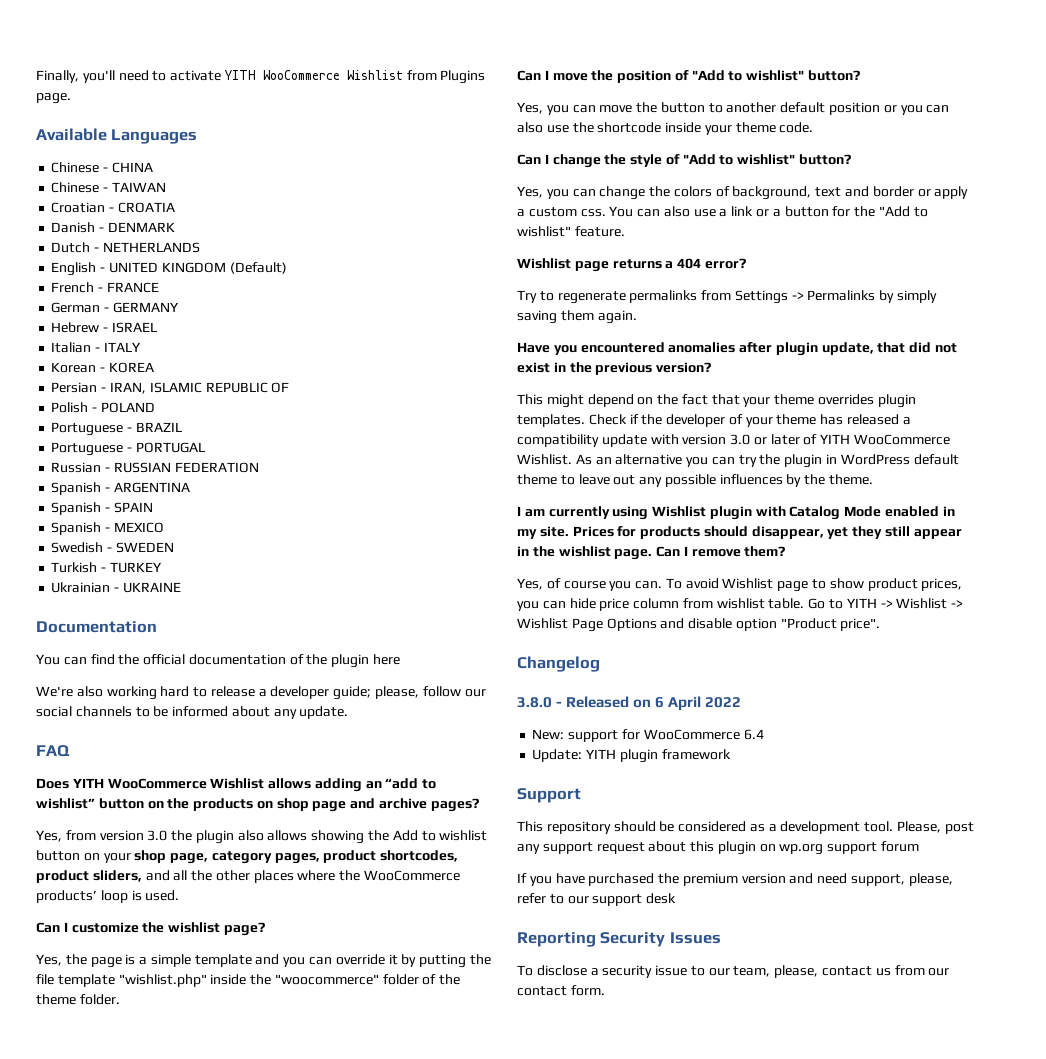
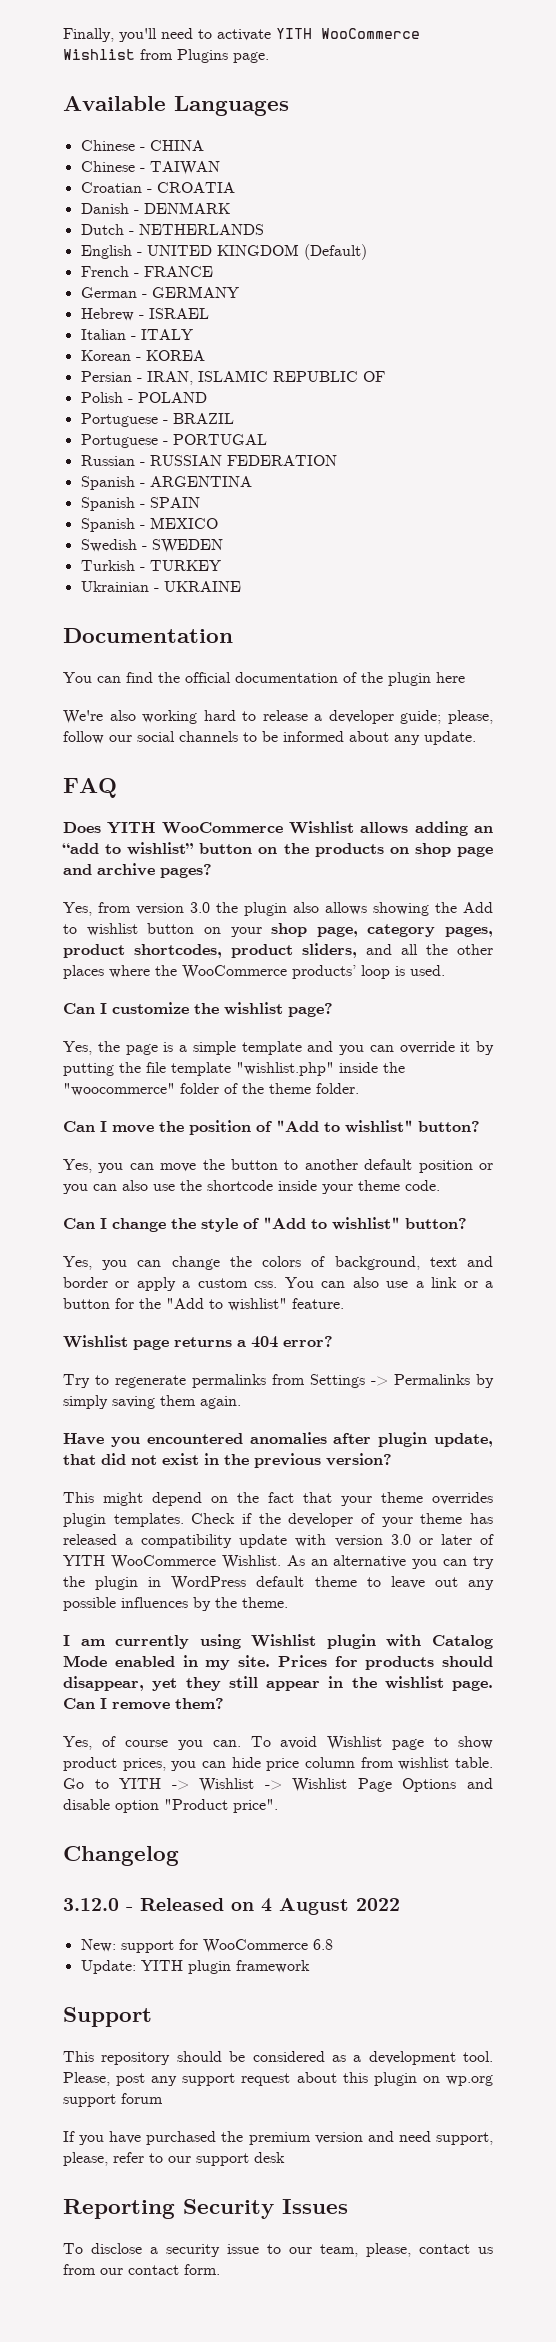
- 3.8.0 - Released on 6 April 2022
+ 3.12.0 - Released on 4 August 2022
- New: support for WooCommerce 6.4
+ New: support for WooCommerce 6.8

